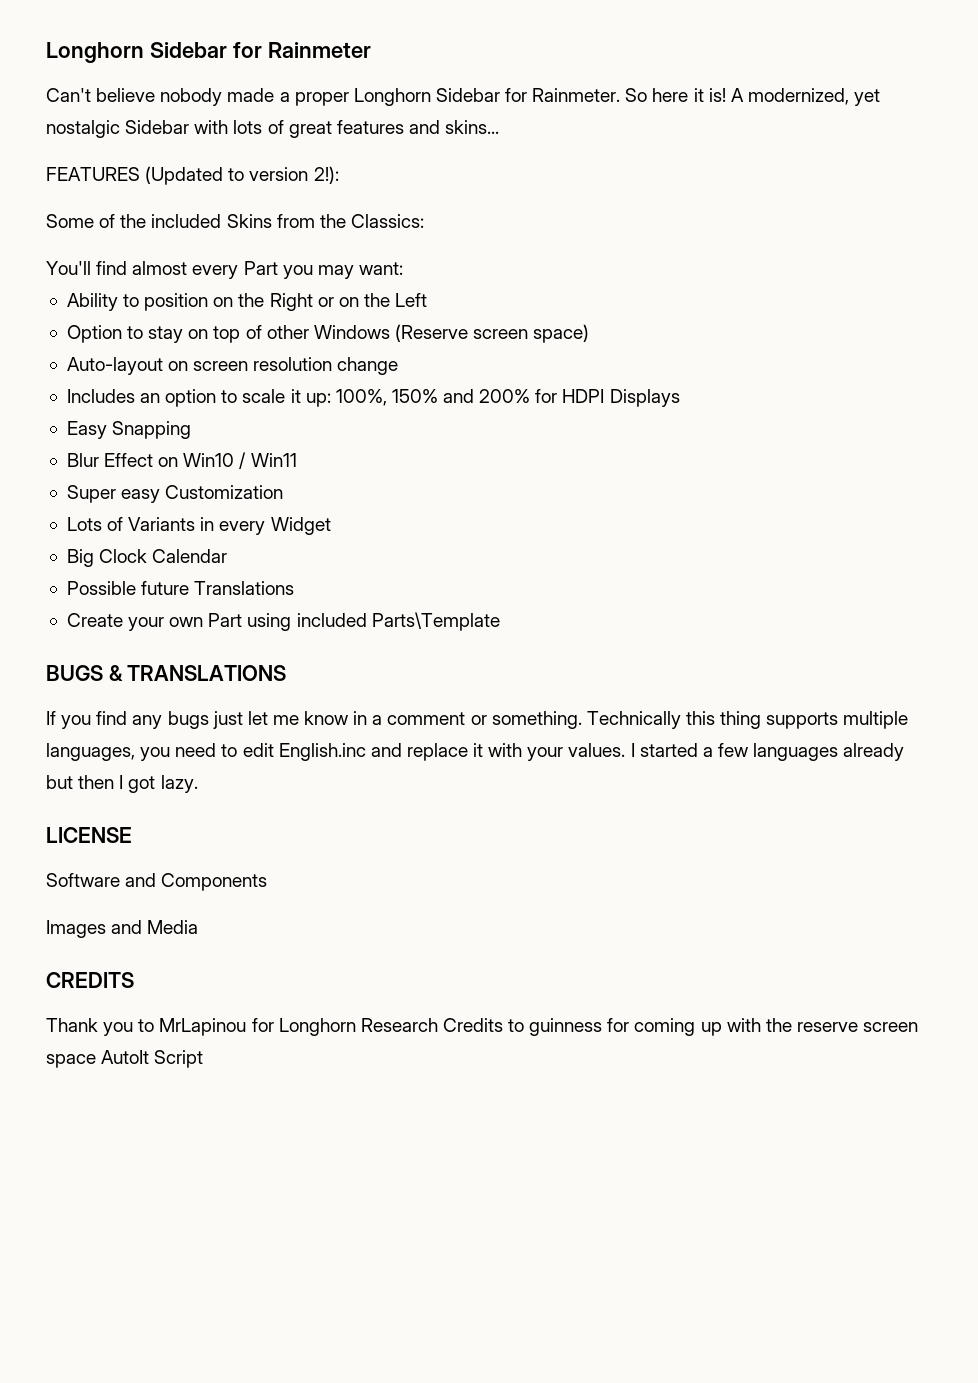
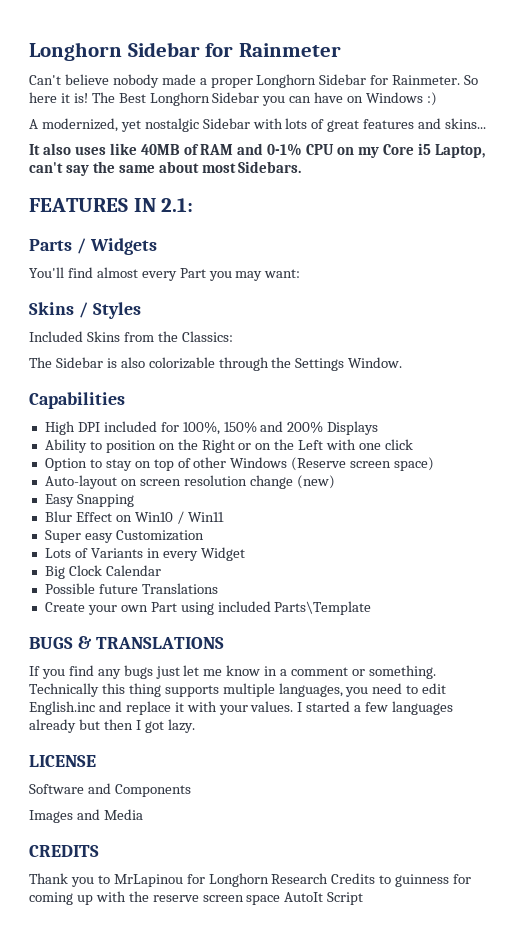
- So here it is! A modernized, yet nostalgic Sidebar with lots of great features and skins...
+ So here it is! The Best Longhorn Sidebar you can have on Windows :)
+ A modernized, yet nostalgic Sidebar with lots of great features and skins...
- FEATURES (Updated to version 2!):
- Some of the included Skins from the Classics:
+ It also uses like 40MB of RAM and 0-1% CPU on my Core i5 Laptop, can't say the same about most Sidebars.
+ FEATURES IN 2.1:
+ Parts / Widgets
+ Skins / Styles
+ Included Skins from the Classics:
+ The Sidebar is also colorizable through the Settings Window.
+ Capabilities
+ High DPI included for 100%, 150% and 200% Displays
- Ability to position on the Right or on the Left
+ Ability to position on the Right or on the Left with one click
- Auto-layout on screen resolution change
- Includes an option to scale it up: 100%, 150% and 200% for HDPI Displays
+ Auto-layout on screen resolution change (new)

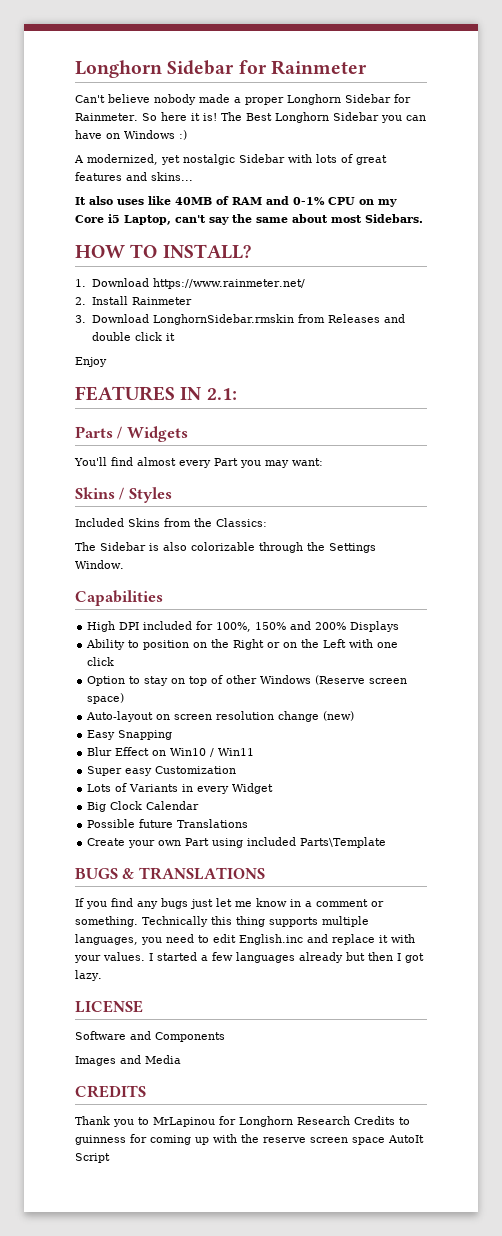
+ HOW TO INSTALL?
+ 1. Download https://www.rainmeter.net/
+ 2. Install Rainmeter
+ 3. Download LonghornSidebar.rmskin from Releases and double click it
+ Enjoy

